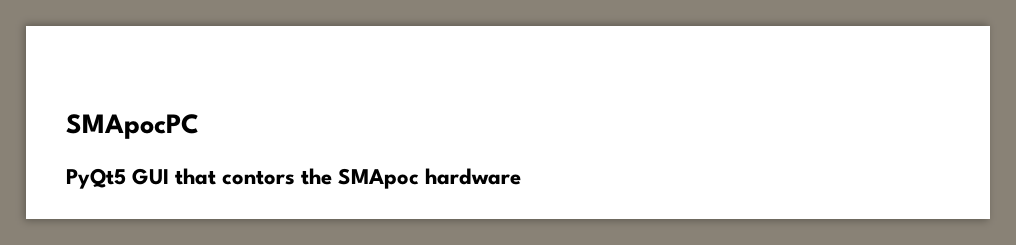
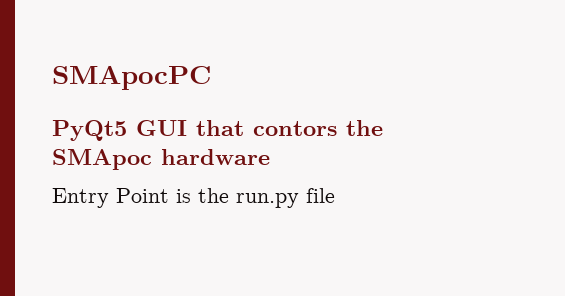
+ Entry Point is the run.py file

